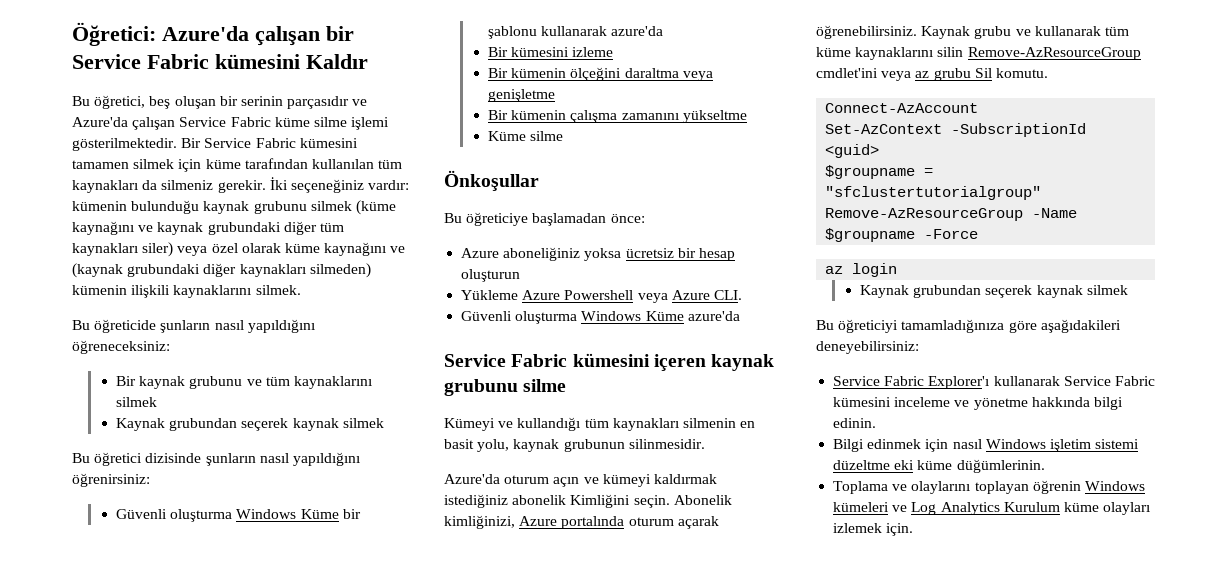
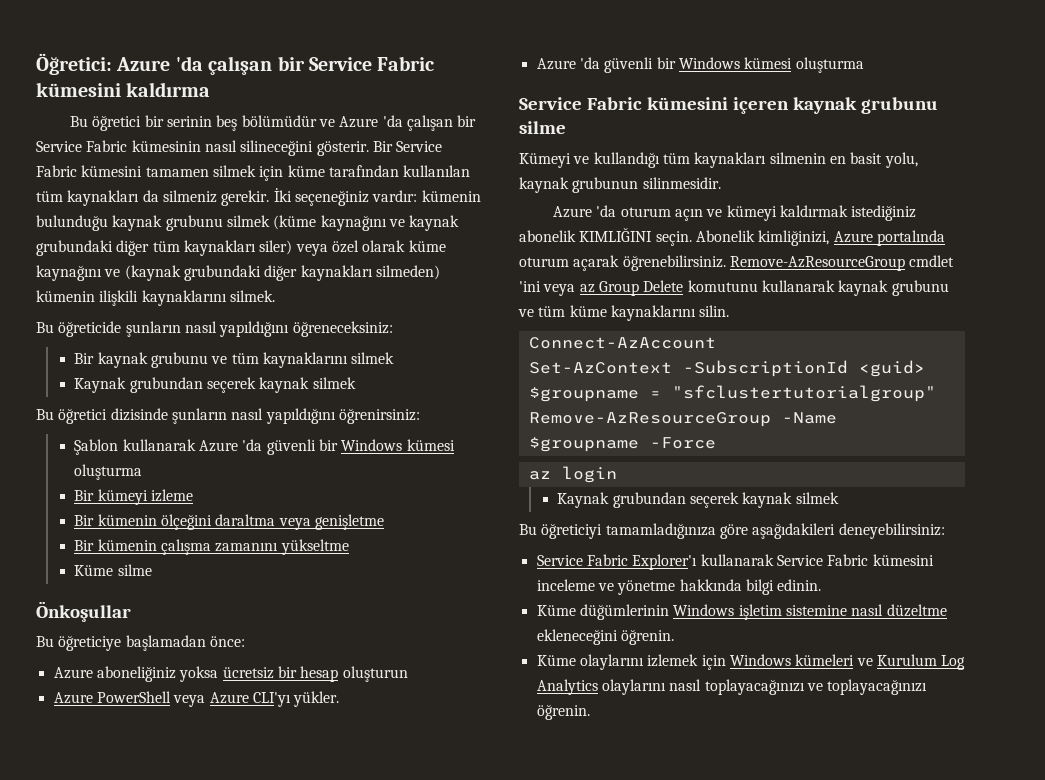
- Öğretici: Azure'da çalışan bir Service Fabric kümesini Kaldır
- Bu öğretici, beş oluşan bir serinin parçasıdır ve Azure'da çalışan Service Fabric küme silme işlemi gösterilmektedir.
+ Öğretici: Azure 'da çalışan bir Service Fabric kümesini kaldırma
+ Bu öğretici bir serinin beş bölümüdür ve Azure 'da çalışan bir Service Fabric kümesinin nasıl silineceğini gösterir.
- Güvenli oluşturma Windows Küme bir şablonu kullanarak azure'da
- Bir kümesini izleme
+ Şablon kullanarak Azure 'da güvenli bir Windows kümesi oluşturma
+ Bir kümeyi izleme
- Yükleme Azure Powershell veya Azure CLI.
- Güvenli oluşturma Windows Küme azure'da
+ Azure PowerShell veya Azure CLI'yı yükler.
+ Azure 'da güvenli bir Windows kümesi oluşturma
- Azure'da oturum açın ve kümeyi kaldırmak istediğiniz abonelik Kimliğini seçin.
+ Azure 'da oturum açın ve kümeyi kaldırmak istediğiniz abonelik KIMLIĞINI seçin.
- Kaynak grubu ve kullanarak tüm küme kaynaklarını silin Remove-AzResourceGroup cmdlet'ini veya az grubu Sil komutu.
+ Remove-AzResourceGroup cmdlet 'ini veya az Group Delete komutunu kullanarak kaynak grubunu ve tüm küme kaynaklarını silin.
- Bilgi edinmek için nasıl Windows işletim sistemi düzeltme eki küme düğümlerinin.
- Toplama ve olaylarını toplayan öğrenin Windows kümeleri ve Log Analytics Kurulum küme olayları izlemek için.
+ Küme düğümlerinin Windows işletim sistemine nasıl düzeltme ekleneceğini öğrenin.
+ Küme olaylarını izlemek için Windows kümeleri ve Kurulum Log Analytics olaylarını nasıl toplayacağınızı ve toplayacağınızı öğrenin.

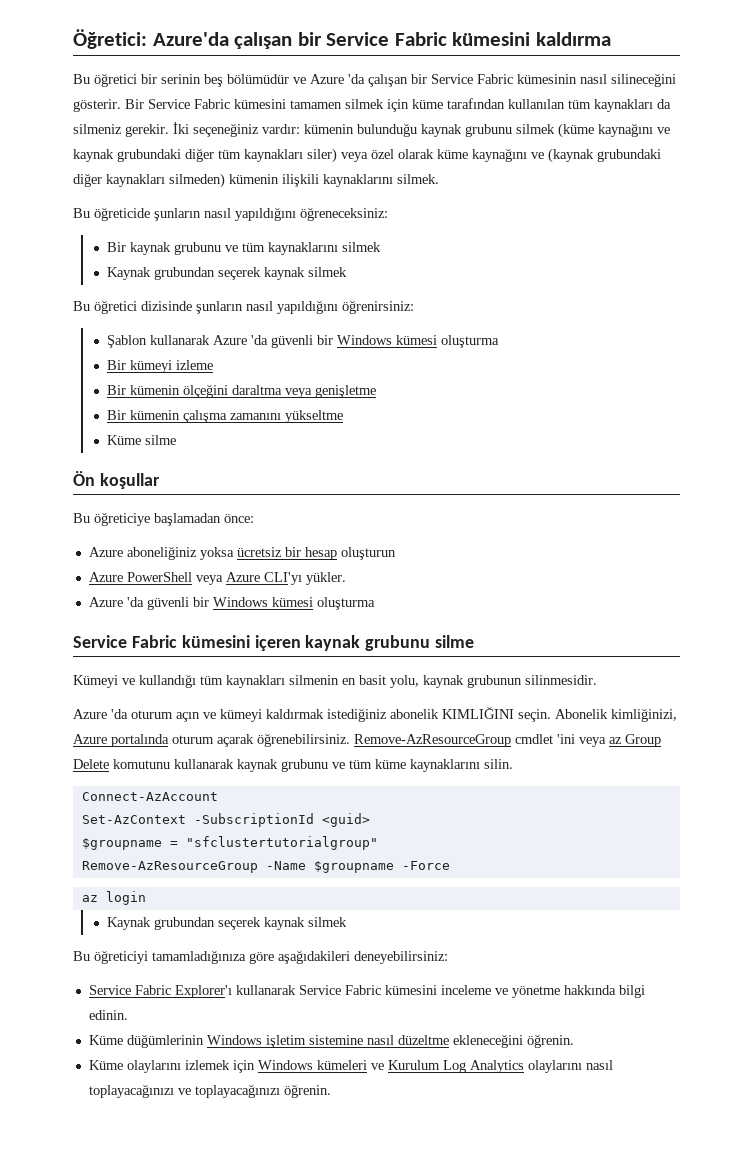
- Öğretici: Azure 'da çalışan bir Service Fabric kümesini kaldırma
+ Öğretici: Azure'da çalışan bir Service Fabric kümesini kaldırma
- Önkoşullar
+ Ön koşullar

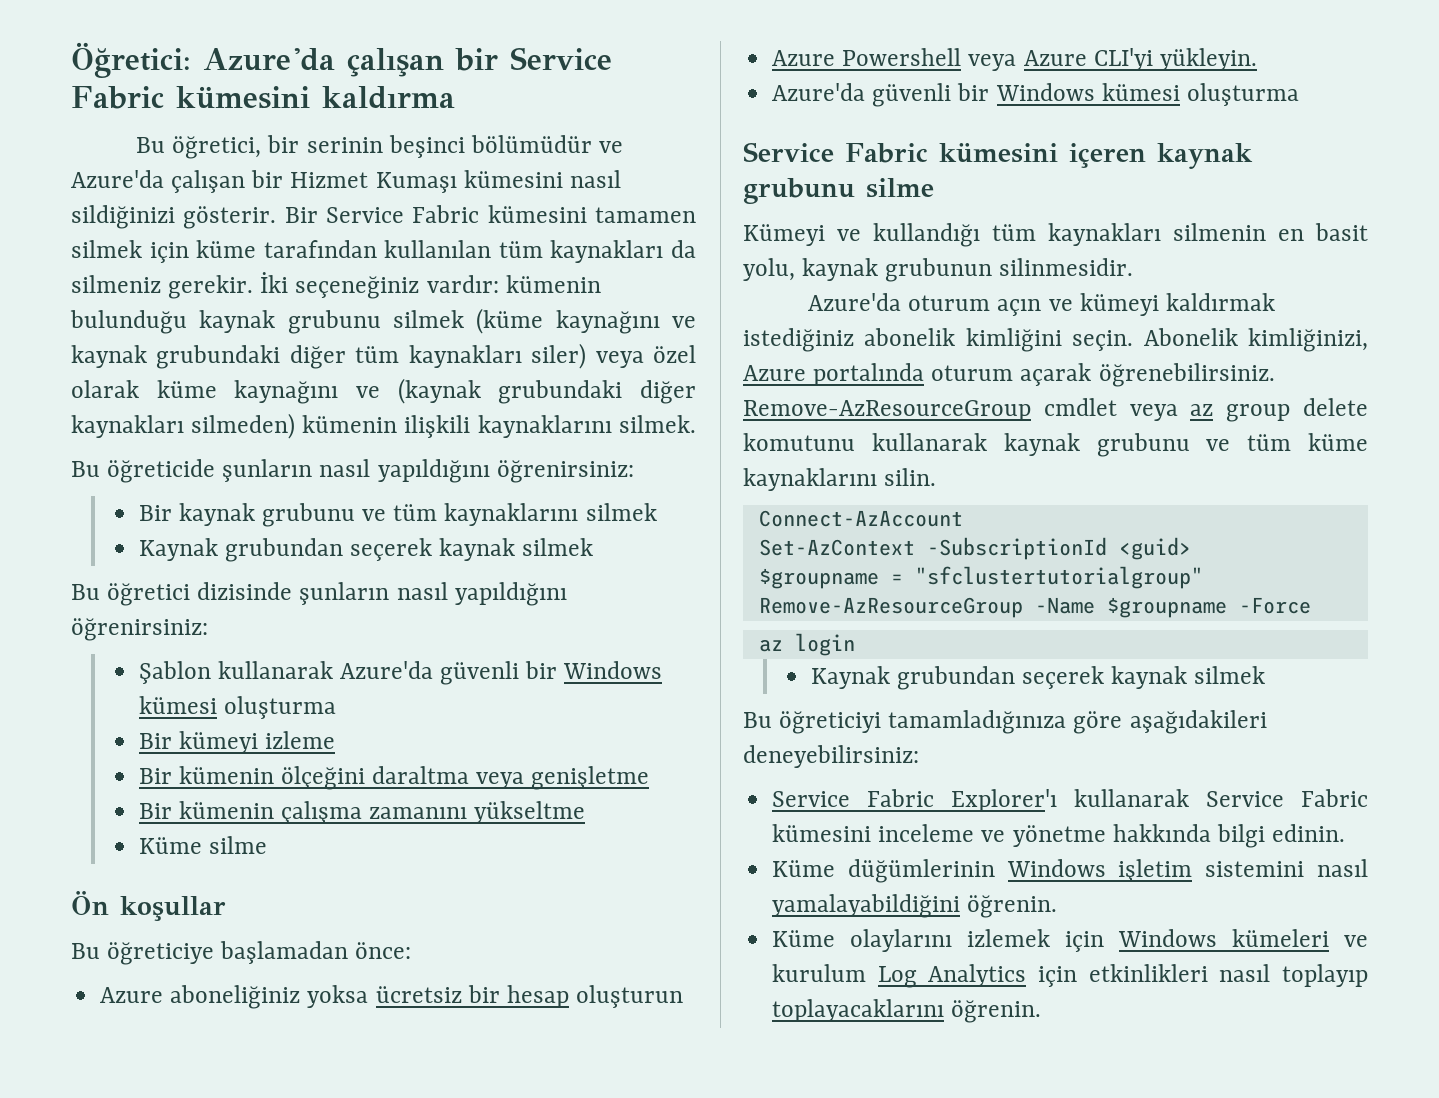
- Bu öğretici bir serinin beş bölümüdür ve Azure 'da çalışan bir Service Fabric kümesinin nasıl silineceğini gösterir.
+ Bu öğretici, bir serinin beşinci bölümüdür ve Azure'da çalışan bir Hizmet Kumaşı kümesini nasıl sildiğinizi gösterir.
- Bu öğreticide şunların nasıl yapıldığını öğreneceksiniz:
+ Bu öğreticide şunların nasıl yapıldığını öğrenirsiniz:
- Şablon kullanarak Azure 'da güvenli bir Windows kümesi oluşturma
+ Şablon kullanarak Azure'da güvenli bir Windows kümesi oluşturma
- Azure PowerShell veya Azure CLI'yı yükler.
- Azure 'da güvenli bir Windows kümesi oluşturma
+ Azure Powershell veya Azure CLI'yi yükleyin.
+ Azure'da güvenli bir Windows kümesi oluşturma
- Azure 'da oturum açın ve kümeyi kaldırmak istediğiniz abonelik KIMLIĞINI seçin.
+ Azure'da oturum açın ve kümeyi kaldırmak istediğiniz abonelik kimliğini seçin.
- Remove-AzResourceGroup cmdlet 'ini veya az Group Delete komutunu kullanarak kaynak grubunu ve tüm küme kaynaklarını silin.
+ Remove-AzResourceGroup cmdlet veya az group delete komutunu kullanarak kaynak grubunu ve tüm küme kaynaklarını silin.
- Küme düğümlerinin Windows işletim sistemine nasıl düzeltme ekleneceğini öğrenin.
+ Küme düğümlerinin Windows işletim sistemini nasıl yamalayabildiğini öğrenin.
- Küme olaylarını izlemek için Windows kümeleri ve Kurulum Log Analytics olaylarını nasıl toplayacağınızı ve toplayacağınızı öğrenin.
+ Küme olaylarını izlemek için Windows kümeleri ve kurulum Log Analytics için etkinlikleri nasıl toplayıp toplayacaklarını öğrenin.

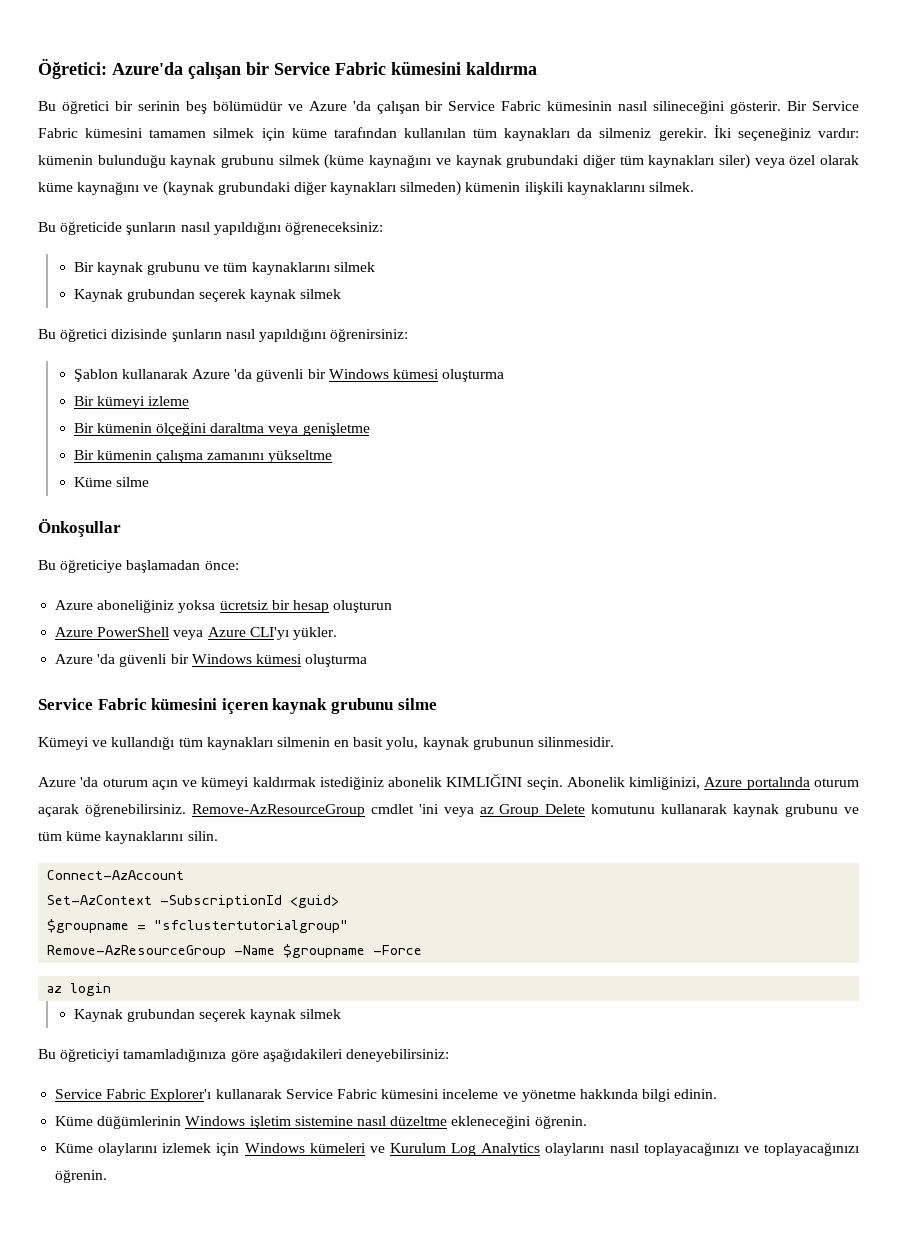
- Bu öğretici, bir serinin beşinci bölümüdür ve Azure'da çalışan bir Hizmet Kumaşı kümesini nasıl sildiğinizi gösterir.
+ Bu öğretici bir serinin beş bölümüdür ve Azure 'da çalışan bir Service Fabric kümesinin nasıl silineceğini gösterir.
- Bu öğreticide şunların nasıl yapıldığını öğrenirsiniz:
+ Bu öğreticide şunların nasıl yapıldığını öğreneceksiniz:
- Şablon kullanarak Azure'da güvenli bir Windows kümesi oluşturma
+ Şablon kullanarak Azure 'da güvenli bir Windows kümesi oluşturma
- Ön koşullar
+ Önkoşullar
- Azure Powershell veya Azure CLI'yi yükleyin.
- Azure'da güvenli bir Windows kümesi oluşturma
+ Azure PowerShell veya Azure CLI'yı yükler.
+ Azure 'da güvenli bir Windows kümesi oluşturma
- Azure'da oturum açın ve kümeyi kaldırmak istediğiniz abonelik kimliğini seçin.
+ Azure 'da oturum açın ve kümeyi kaldırmak istediğiniz abonelik KIMLIĞINI seçin.
- Remove-AzResourceGroup cmdlet veya az group delete komutunu kullanarak kaynak grubunu ve tüm küme kaynaklarını silin.
+ Remove-AzResourceGroup cmdlet 'ini veya az Group Delete komutunu kullanarak kaynak grubunu ve tüm küme kaynaklarını silin.
- Küme düğümlerinin Windows işletim sistemini nasıl yamalayabildiğini öğrenin.
+ Küme düğümlerinin Windows işletim sistemine nasıl düzeltme ekleneceğini öğrenin.
- Küme olaylarını izlemek için Windows kümeleri ve kurulum Log Analytics için etkinlikleri nasıl toplayıp toplayacaklarını öğrenin.
+ Küme olaylarını izlemek için Windows kümeleri ve Kurulum Log Analytics olaylarını nasıl toplayacağınızı ve toplayacağınızı öğrenin.

